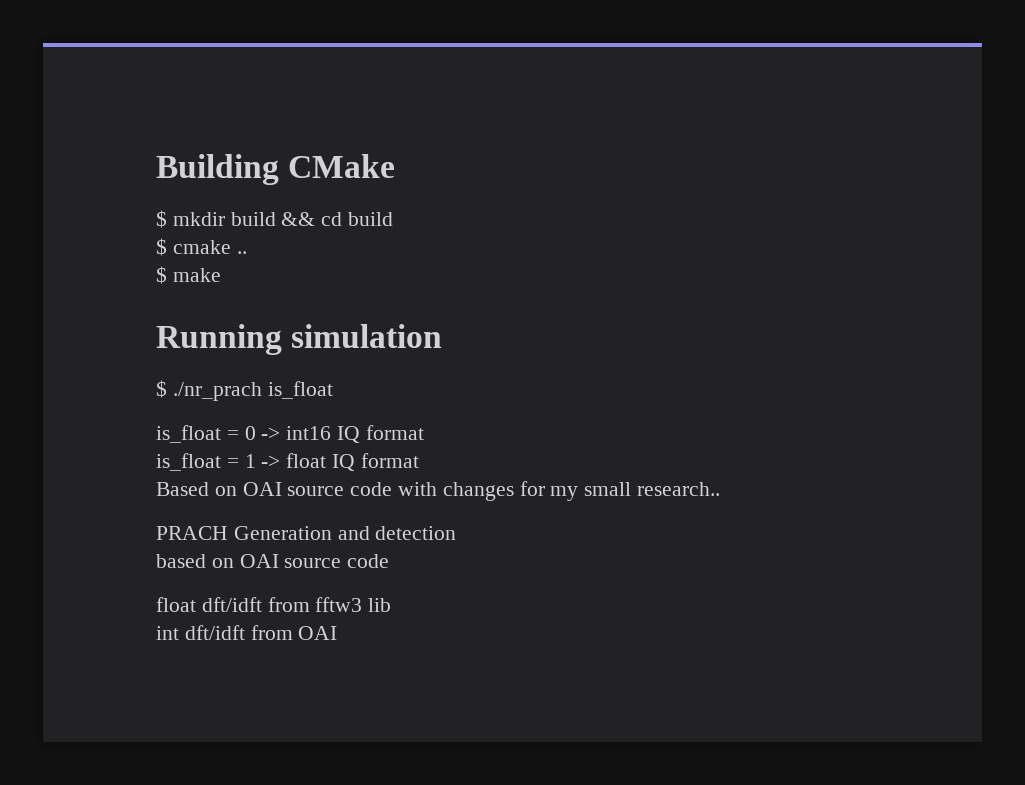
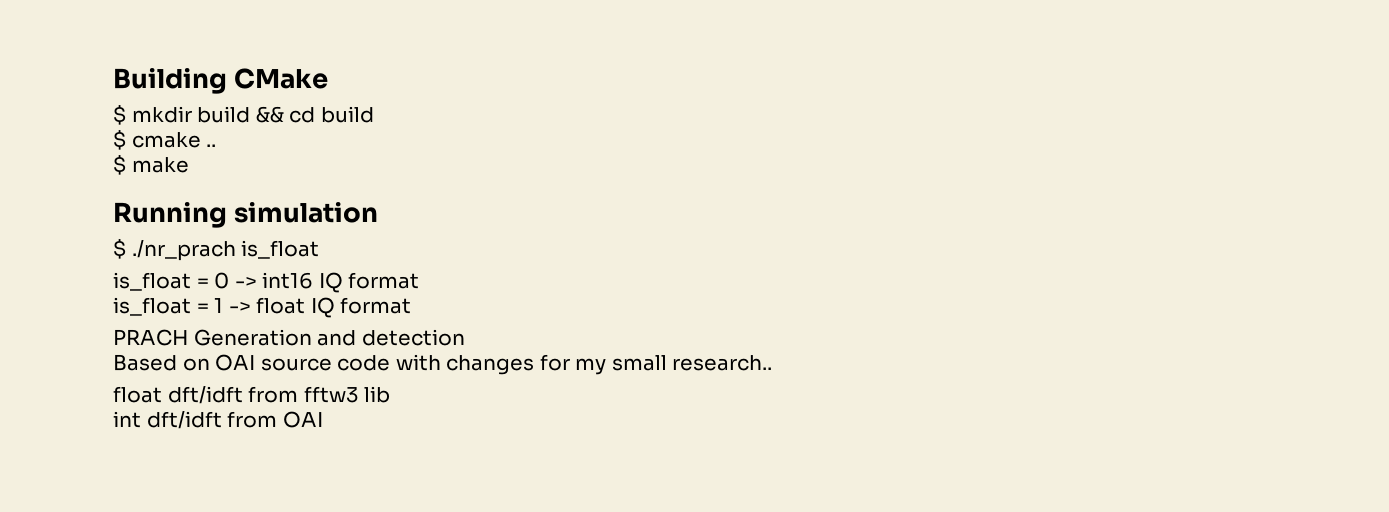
+ PRACH Generation and detection
- PRACH Generation and detection
- based on OAI source code

